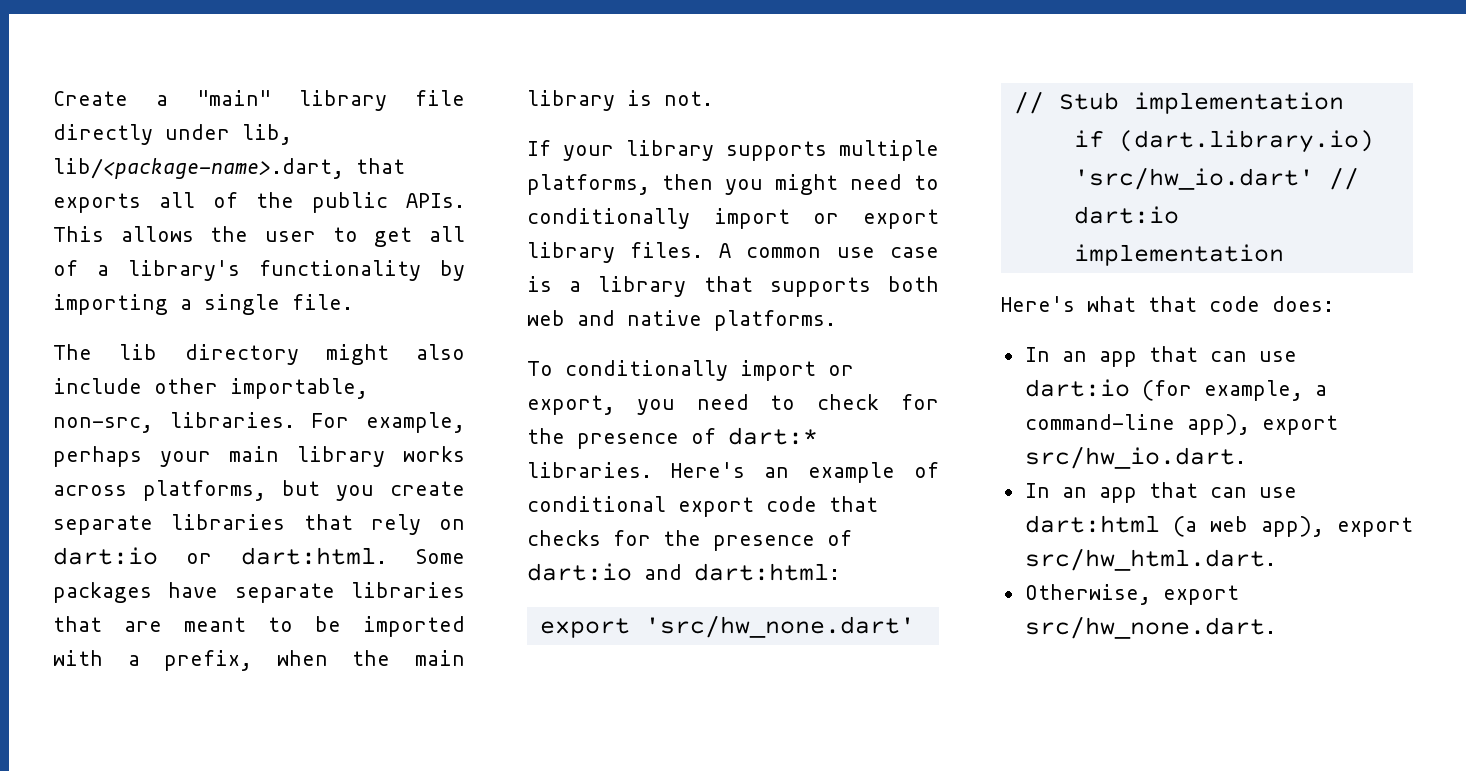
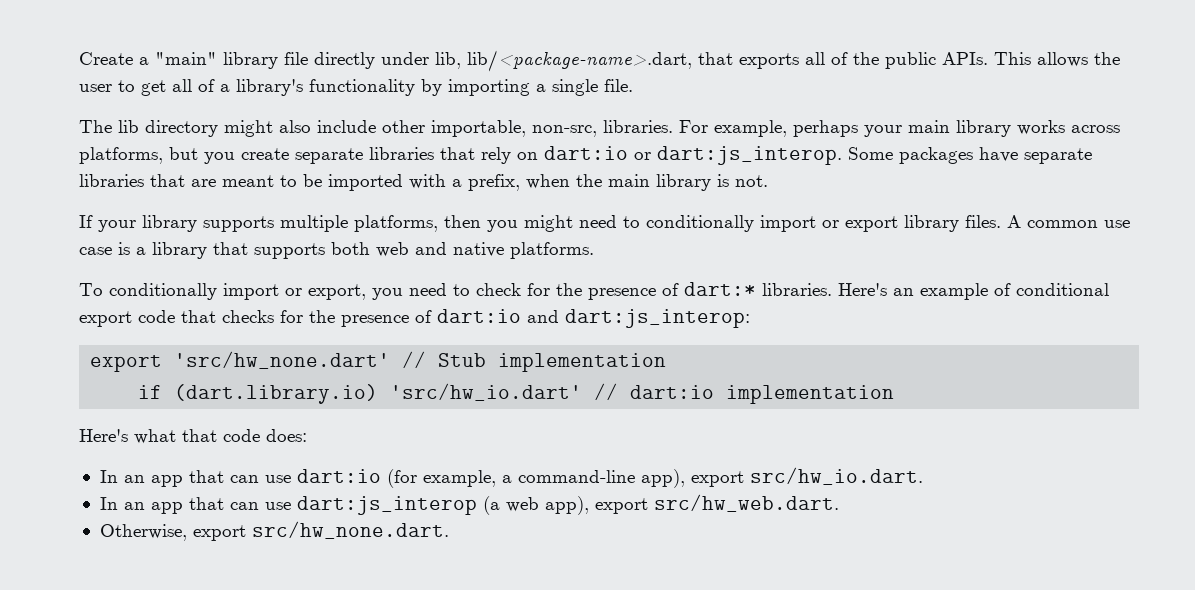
- For example, perhaps your main library works across platforms, but you create separate libraries that rely on dart:io or dart:html.
+ For example, perhaps your main library works across platforms, but you create separate libraries that rely on dart:io or dart:js_interop.
- Here's an example of conditional export code that checks for the presence of dart:io and dart:html:
+ Here's an example of conditional export code that checks for the presence of dart:io and dart:js_interop:
- In an app that can use dart:html (a web app), export src/hw_html.dart.
+ In an app that can use dart:js_interop (a web app), export src/hw_web.dart.

